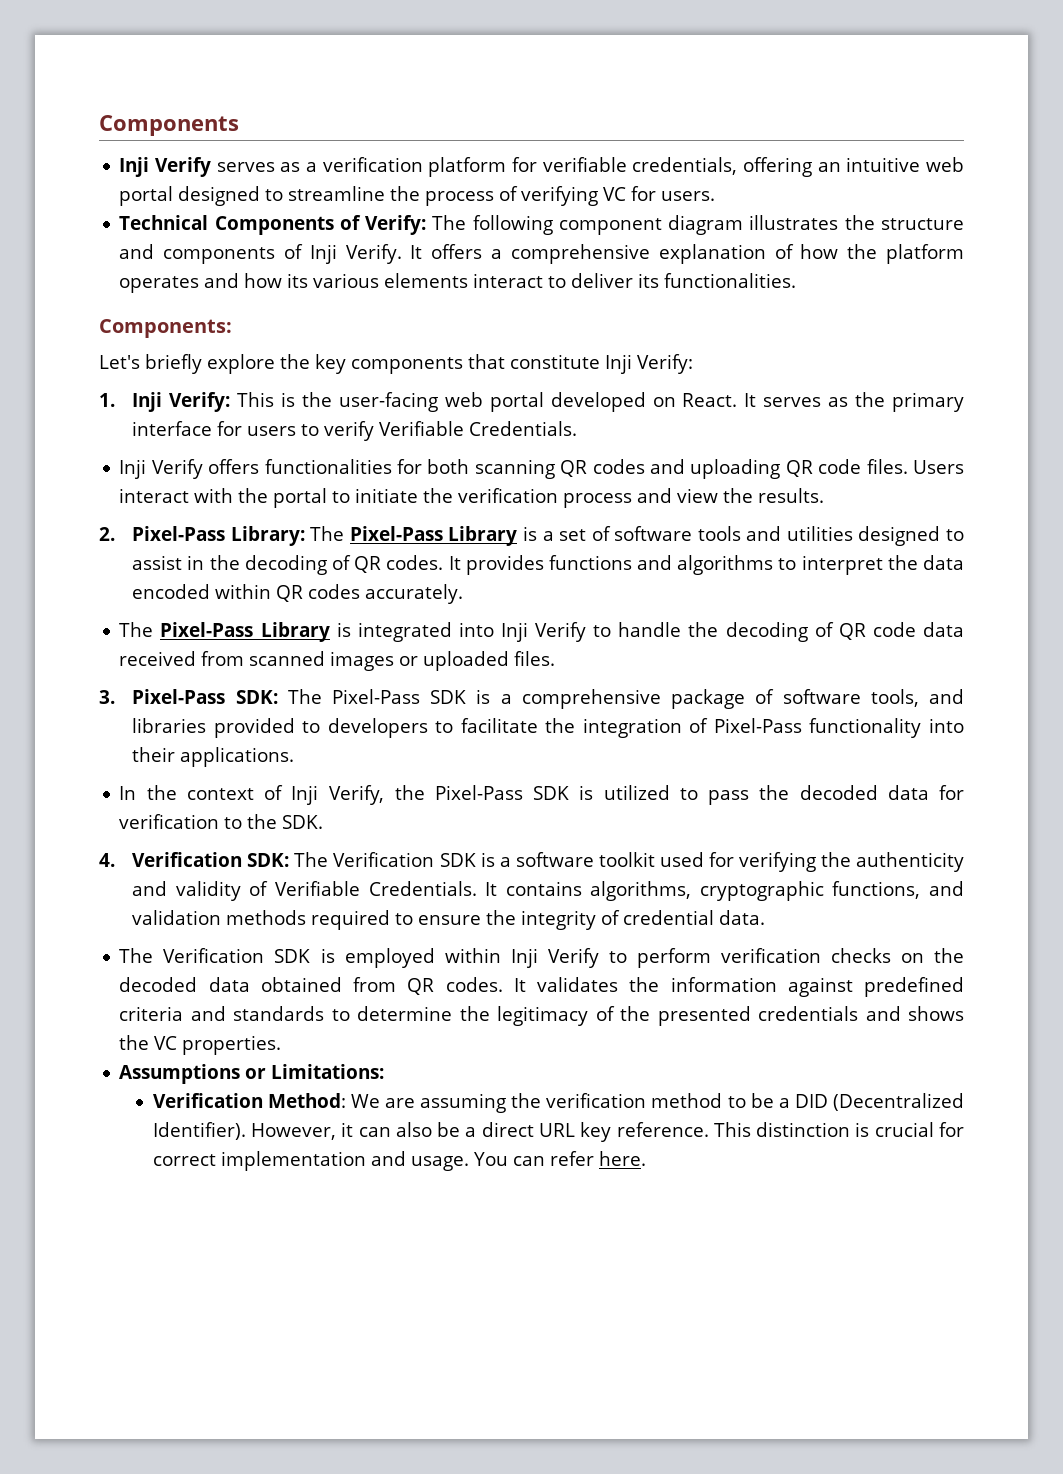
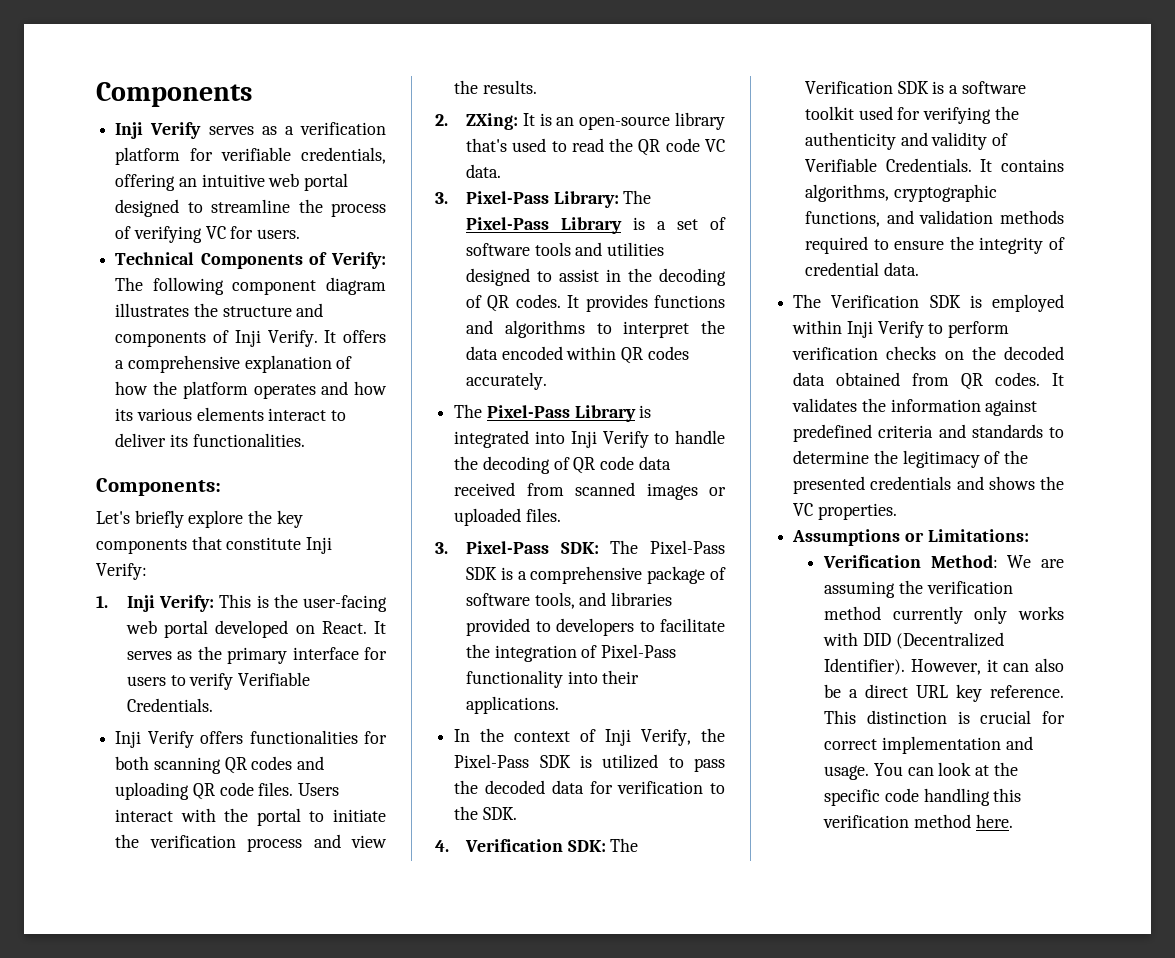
- 2. Pixel-Pass Library: The Pixel-Pass Library is a set of software tools and utilities designed to assist in the decoding of QR codes.
+ 2. ZXing: It is an open-source library that's used to read the QR code VC data.
+ 3. Pixel-Pass Library: The Pixel-Pass Library is a set of software tools and utilities designed to assist in the decoding of QR codes.
- Verification Method: We are assuming the verification method to be a DID (Decentralized Identifier).
+ Verification Method: We are assuming the verification method currently only works with DID (Decentralized Identifier).
- You can refer here.
+ You can look at the specific code handling this verification method here.

